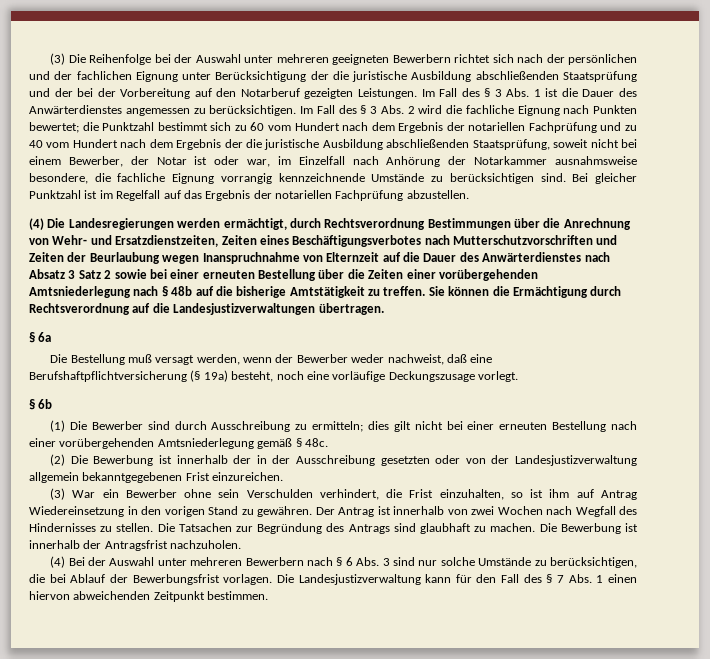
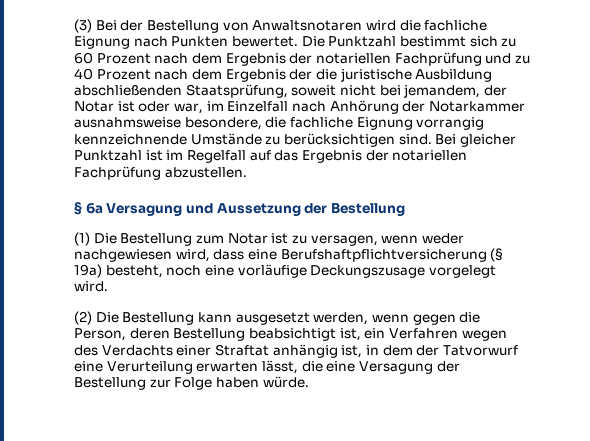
- (3) Die Reihenfolge bei der Auswahl unter mehreren geeigneten Bewerbern richtet sich nach der persönlichen und der fachlichen Eignung unter Berücksichtigung der die juristische Ausbildung abschließenden Staatsprüfung und der bei der Vorbereitung auf den Notarberuf gezeigten Leistungen. Im Fall des § 3 Abs. 1 ist die Dauer des Anwärterdienstes angemessen zu berücksichtigen. Im Fall des § 3 Abs. 2 wird die fachliche Eignung nach Punkten bewertet; die Punktzahl bestimmt sich zu 60 vom Hundert nach dem Ergebnis der notariellen Fachprüfung und zu 40 vom Hundert nach dem Ergebnis der die juristische Ausbildung abschließenden Staatsprüfung, soweit nicht bei einem Bewerber, der Notar ist oder war, im Einzelfall nach Anhörung der Notarkammer ausnahmsweise besondere, die fachliche Eignung vorrangig kennzeichnende Umstände zu berücksichtigen sind.
+ (3) Bei der Bestellung von Anwaltsnotaren wird die fachliche Eignung nach Punkten bewertet. Die Punktzahl bestimmt sich zu 60 Prozent nach dem Ergebnis der notariellen Fachprüfung und zu 40 Prozent nach dem Ergebnis der die juristische Ausbildung abschließenden Staatsprüfung, soweit nicht bei jemandem, der Notar ist oder war, im Einzelfall nach Anhörung der Notarkammer ausnahmsweise besondere, die fachliche Eignung vorrangig kennzeichnende Umstände zu berücksichtigen sind.
- (4) Die Landesregierungen werden ermächtigt, durch Rechtsverordnung Bestimmungen über die Anrechnung von Wehr- und Ersatzdienstzeiten, Zeiten eines Beschäftigungsverbotes nach Mutterschutzvorschriften und Zeiten der Beurlaubung wegen Inanspruchnahme von Elternzeit auf die Dauer des Anwärterdienstes nach Absatz 3 Satz 2 sowie bei einer erneuten Bestellung über die Zeiten einer vorübergehenden Amtsniederlegung nach § 48b auf die bisherige Amtstätigkeit zu treffen. Sie können die Ermächtigung durch Rechtsverordnung auf die Landesjustizverwaltungen übertragen.
- § 6a
- Die Bestellung muß versagt werden, wenn der Bewerber weder nachweist, daß eine Berufshaftpflichtversicherung (§ 19a) besteht, noch eine vorläufige Deckungszusage vorlegt.
- § 6b
- (1) Die Bewerber sind durch Ausschreibung zu ermitteln; dies gilt nicht bei einer erneuten Bestellung nach einer vorübergehenden Amtsniederlegung gemäß § 48c.
- (2) Die Bewerbung ist innerhalb der in der Ausschreibung gesetzten oder von der Landesjustizverwaltung allgemein bekanntgegebenen Frist einzureichen.
- (3) War ein Bewerber ohne sein Verschulden verhindert, die Frist einzuhalten, so ist ihm auf Antrag Wiedereinsetzung in den vorigen Stand zu gewähren. Der Antrag ist innerhalb von zwei Wochen nach Wegfall des Hindernisses zu stellen. Die Tatsachen zur Begründung des Antrags sind glaubhaft zu machen. Die Bewerbung ist innerhalb der Antragsfrist nachzuholen.
- (4) Bei der Auswahl unter mehreren Bewerbern nach § 6 Abs. 3 sind nur solche Umstände zu berücksichtigen, die bei Ablauf der Bewerbungsfrist vorlagen. Die Landesjustizverwaltung kann für den Fall des § 7 Abs. 1 einen hiervon abweichenden Zeitpunkt bestimmen.
+ § 6a Versagung und Aussetzung der Bestellung
+ (1) Die Bestellung zum Notar ist zu versagen, wenn weder nachgewiesen wird, dass eine Berufshaftpflichtversicherung (§ 19a) besteht, noch eine vorläufige Deckungszusage vorgelegt wird.
+ (2) Die Bestellung kann ausgesetzt werden, wenn gegen die Person, deren Bestellung beabsichtigt ist, ein Verfahren wegen des Verdachts einer Straftat anhängig ist, in dem der Tatvorwurf eine Verurteilung erwarten lässt, die eine Versagung der Bestellung zur Folge haben würde.

